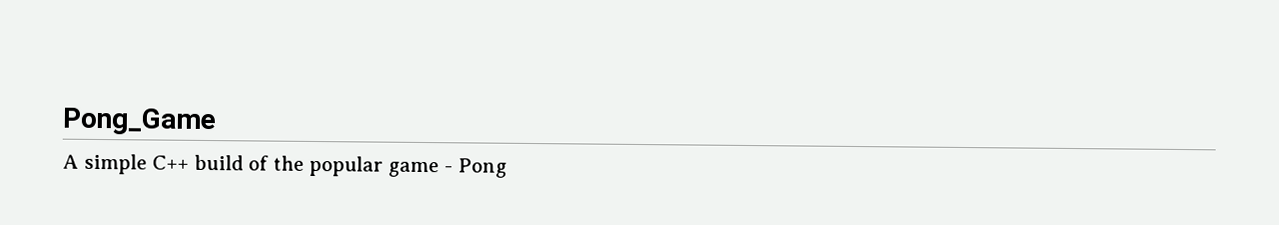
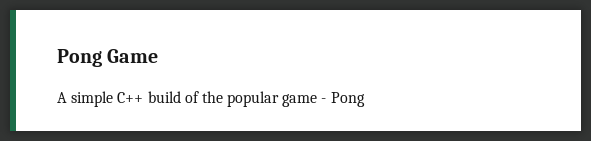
- Pong_Game
+ Pong Game

